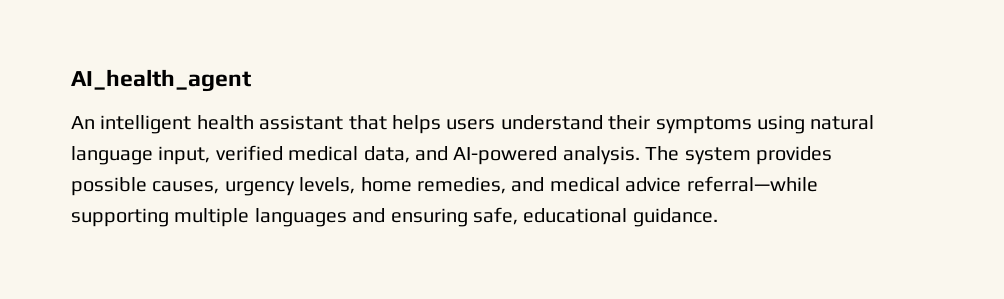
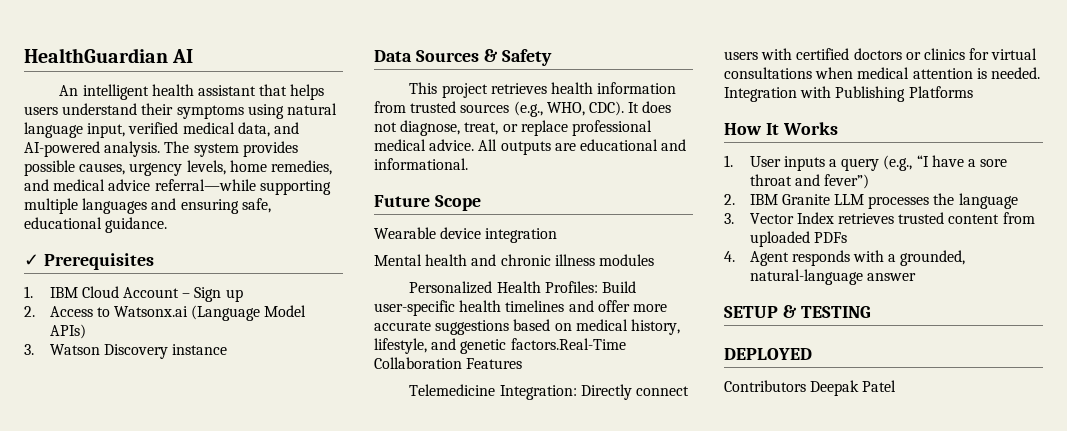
- AI_health_agent
+ HealthGuardian AI
+ ✓ Prerequisites
+ 1. IBM Cloud Account – Sign up
+ 2. Access to Watsonx.ai (Language Model APIs)
+ 3. Watson Discovery instance
+ Data Sources & Safety
+ This project retrieves health information from trusted sources (e.g., WHO, CDC). It does not diagnose, treat, or replace professional medical advice. All outputs are educational and informational.
+ Future Scope
+ Wearable device integration
+ Mental health and chronic illness modules
+ Personalized Health Profiles: Build user-specific health timelines and offer more accurate suggestions based on medical history, lifestyle, and genetic factors.Real-Time Collaboration Features
+ Telemedicine Integration: Directly connect users with certified doctors or clinics for virtual consultations when medical attention is needed. Integration with Publishing Platforms
+ How It Works
+ 1. User inputs a query (e.g., “I have a sore throat and fever”)
+ 2. IBM Granite LLM processes the language
+ 3. Vector Index retrieves trusted content from uploaded PDFs
+ 4. Agent responds with a grounded, natural-language answer
+ SETUP & TESTING
+ DEPLOYED
+ Contributors Deepak Patel

